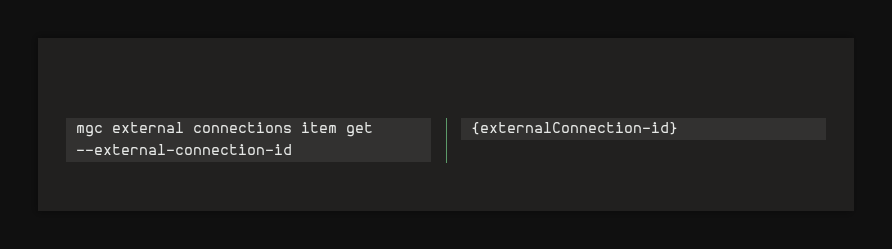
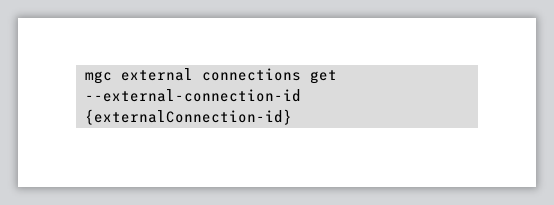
- mgc external connections item get --external-connection-id {externalConnection-id}
+ mgc external connections get --external-connection-id {externalConnection-id}

